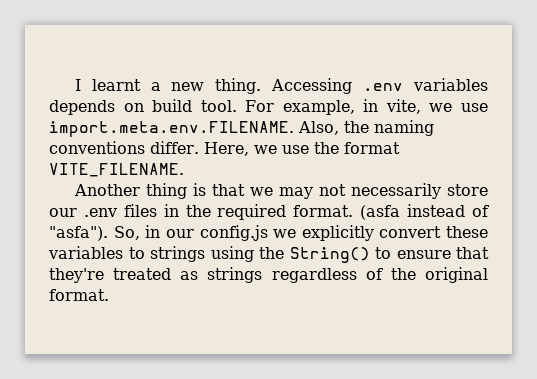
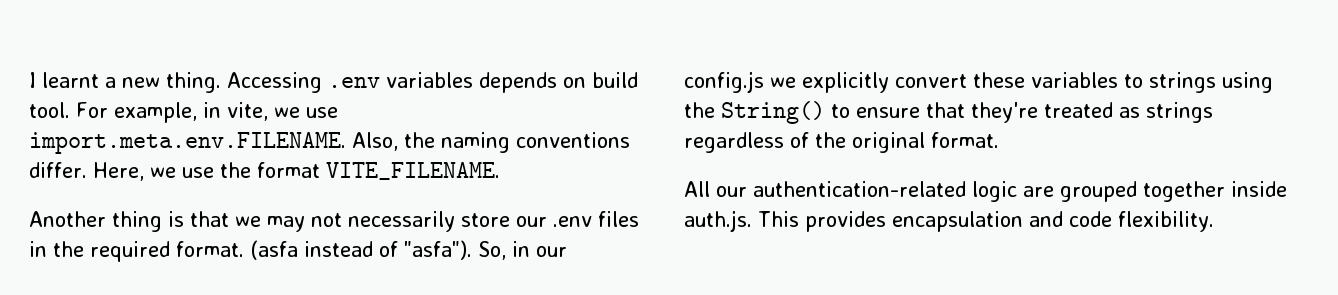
+ All our authentication-related logic are grouped together inside auth.js. This provides encapsulation and code flexibility.

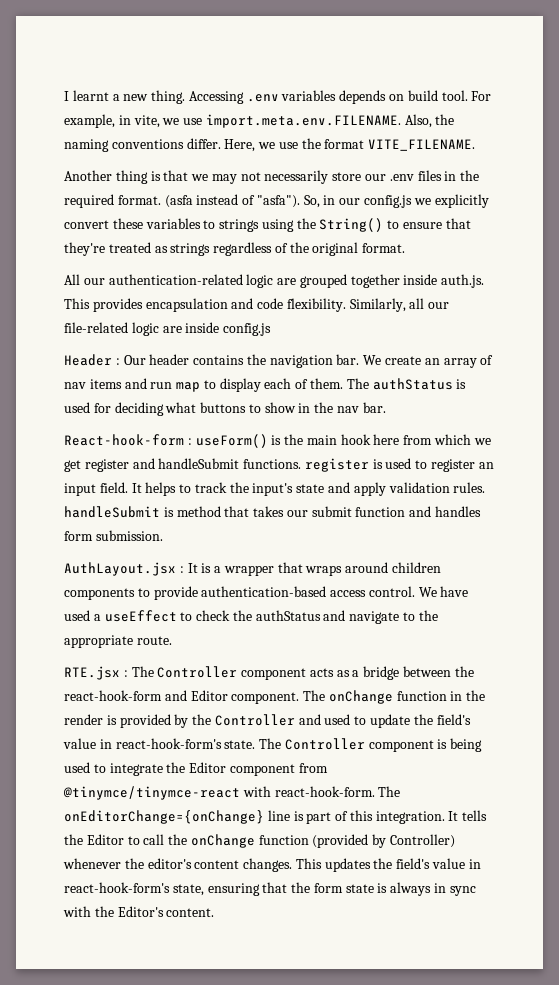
+ Similarly, all our file-related logic are inside config.js
+ Header : Our header contains the navigation bar. We create an array of nav items and run map to display each of them. The authStatus is used for deciding what buttons to show in the nav bar.
+ React-hook-form : useForm() is the main hook here from which we get register and handleSubmit functions. register is used to register an input field. It helps to track the input's state and apply validation rules. handleSubmit is method that takes our submit function and handles form submission.
+ AuthLayout.jsx : It is a wrapper that wraps around children components to provide authentication-based access control. We have used a useEffect to check the authStatus and navigate to the appropriate route.
+ RTE.jsx : The Controller component acts as a bridge between the react-hook-form and Editor component. The onChange function in the render is provided by the Controller and used to update the field's value in react-hook-form's state. The Controller component is being used to integrate the Editor component from @tinymce/tinymce-react with react-hook-form. The onEditorChange={onChange} line is part of this integration. It tells the Editor to call the onChange function (provided by Controller) whenever the editor's content changes. This updates the field's value in react-hook-form's state, ensuring that the form state is always in sync with the Editor's content.

